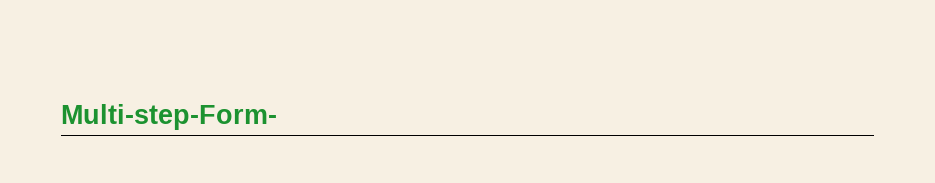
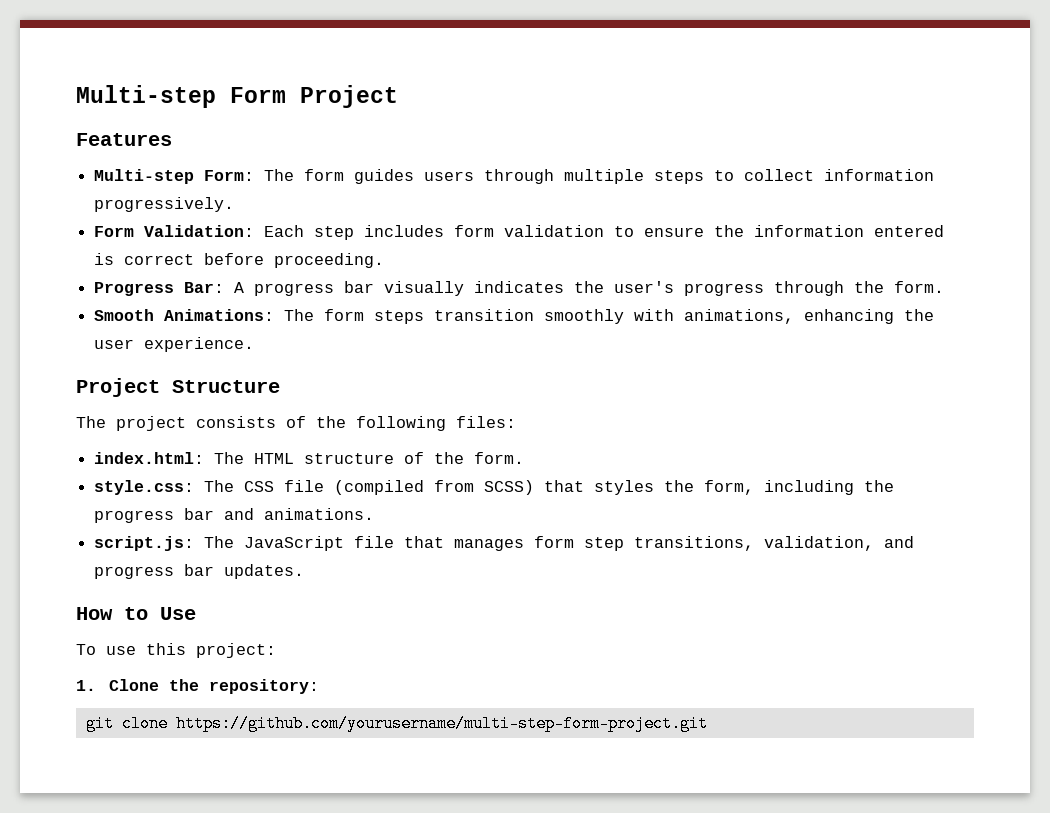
- Multi-step-Form-
+ Multi-step Form Project
+ Features
+ Multi-step Form: The form guides users through multiple steps to collect information progressively.
+ Form Validation: Each step includes form validation to ensure the information entered is correct before proceeding.
+ Progress Bar: A progress bar visually indicates the user's progress through the form.
+ Smooth Animations: The form steps transition smoothly with animations, enhancing the user experience.
+ Project Structure
+ The project consists of the following files:
+ index.html: The HTML structure of the form.
+ style.css: The CSS file (compiled from SCSS) that styles the form, including the progress bar and animations.
+ script.js: The JavaScript file that manages form step transitions, validation, and progress bar updates.
+ How to Use
+ To use this project:
+ 1. Clone the repository:
+ git clone https://github.com/yourusername/multi-step-form-project.git

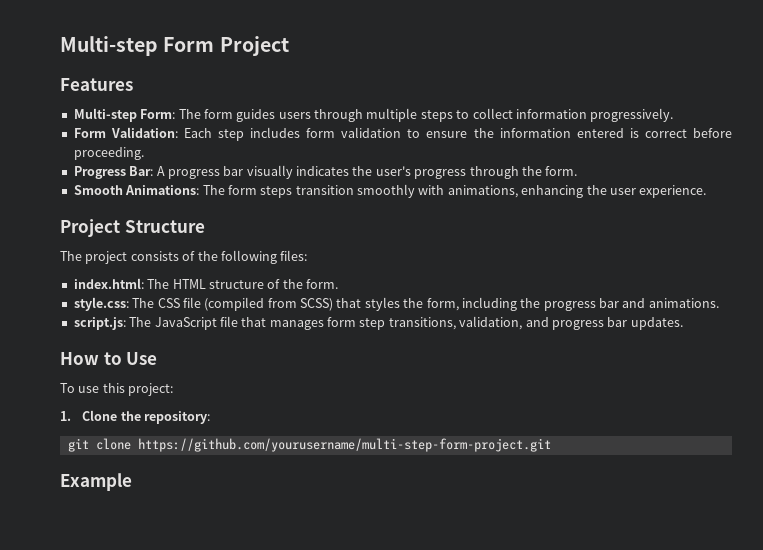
+ Example

